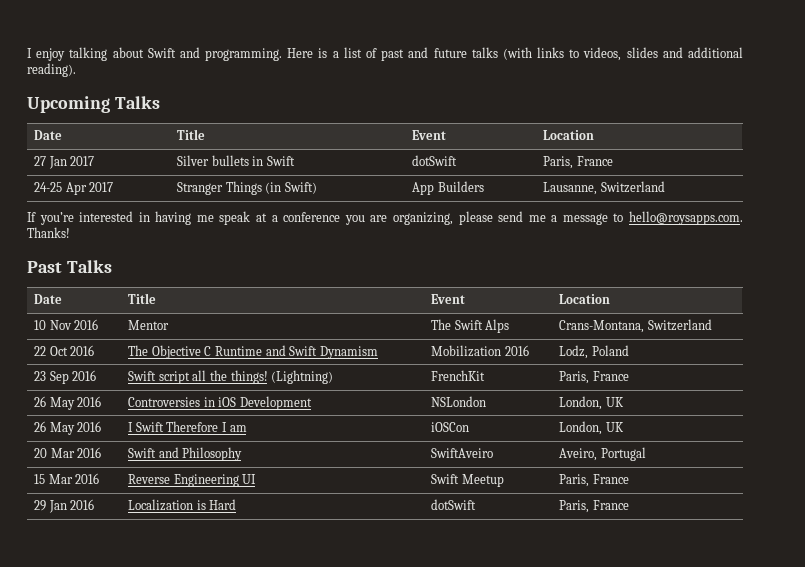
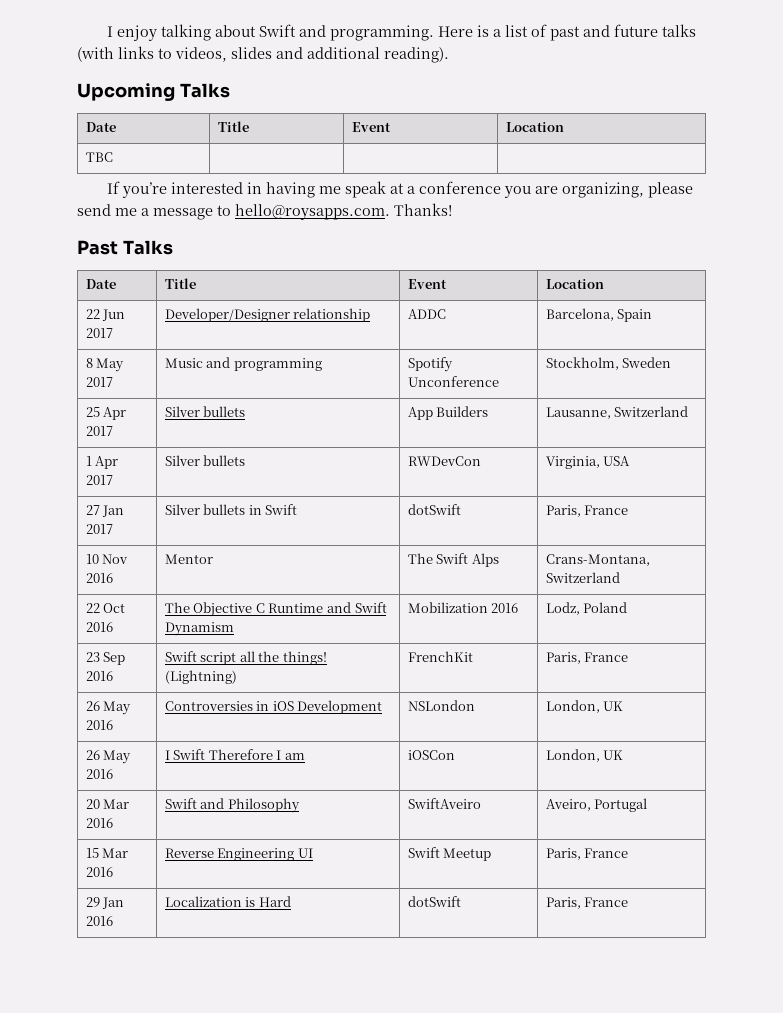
- 27 Jan 2017 | Silver bullets in Swift | dotSwift | Paris, France
- 24-25 Apr 2017 | Stranger Things (in Swift) | App Builders | Lausanne, Switzerland
+ TBC | | |
+ 22 Jun 2017 | Developer/Designer relationship | ADDC | Barcelona, Spain
+ 8 May 2017 | Music and programming | Spotify Unconference | Stockholm, Sweden
+ 25 Apr 2017 | Silver bullets | App Builders | Lausanne, Switzerland
+ 1 Apr 2017 | Silver bullets | RWDevCon | Virginia, USA
+ 27 Jan 2017 | Silver bullets in Swift | dotSwift | Paris, France

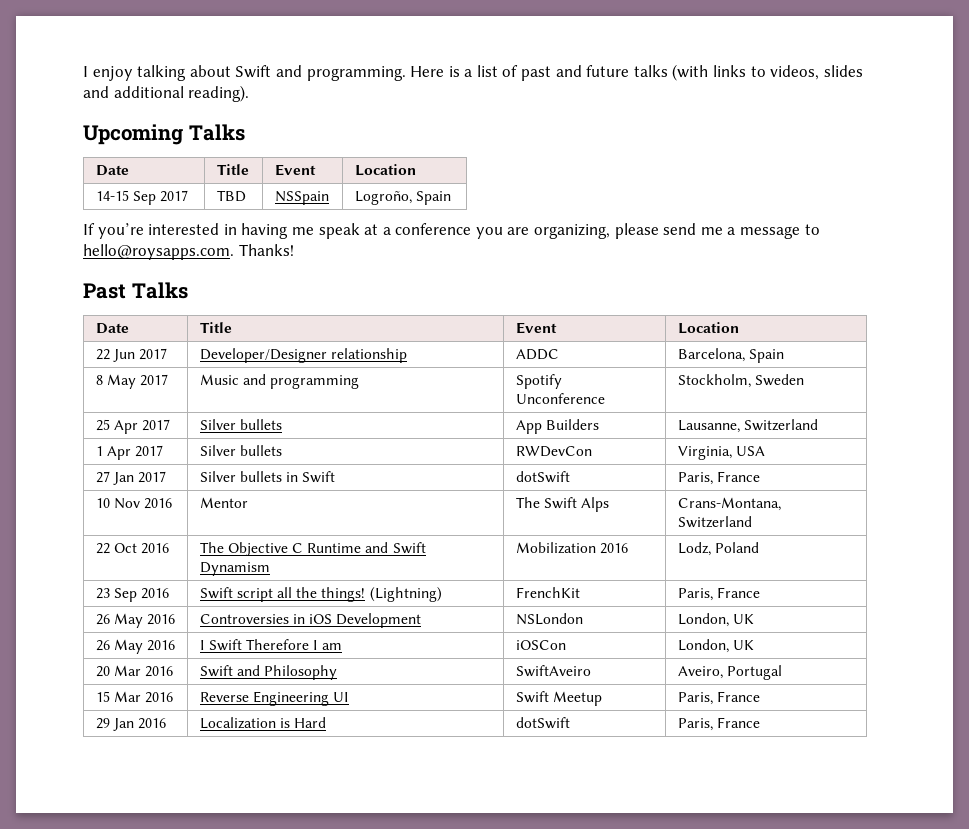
- TBC | | |
+ 14-15 Sep 2017 | TBD | NSSpain | Logroño, Spain

